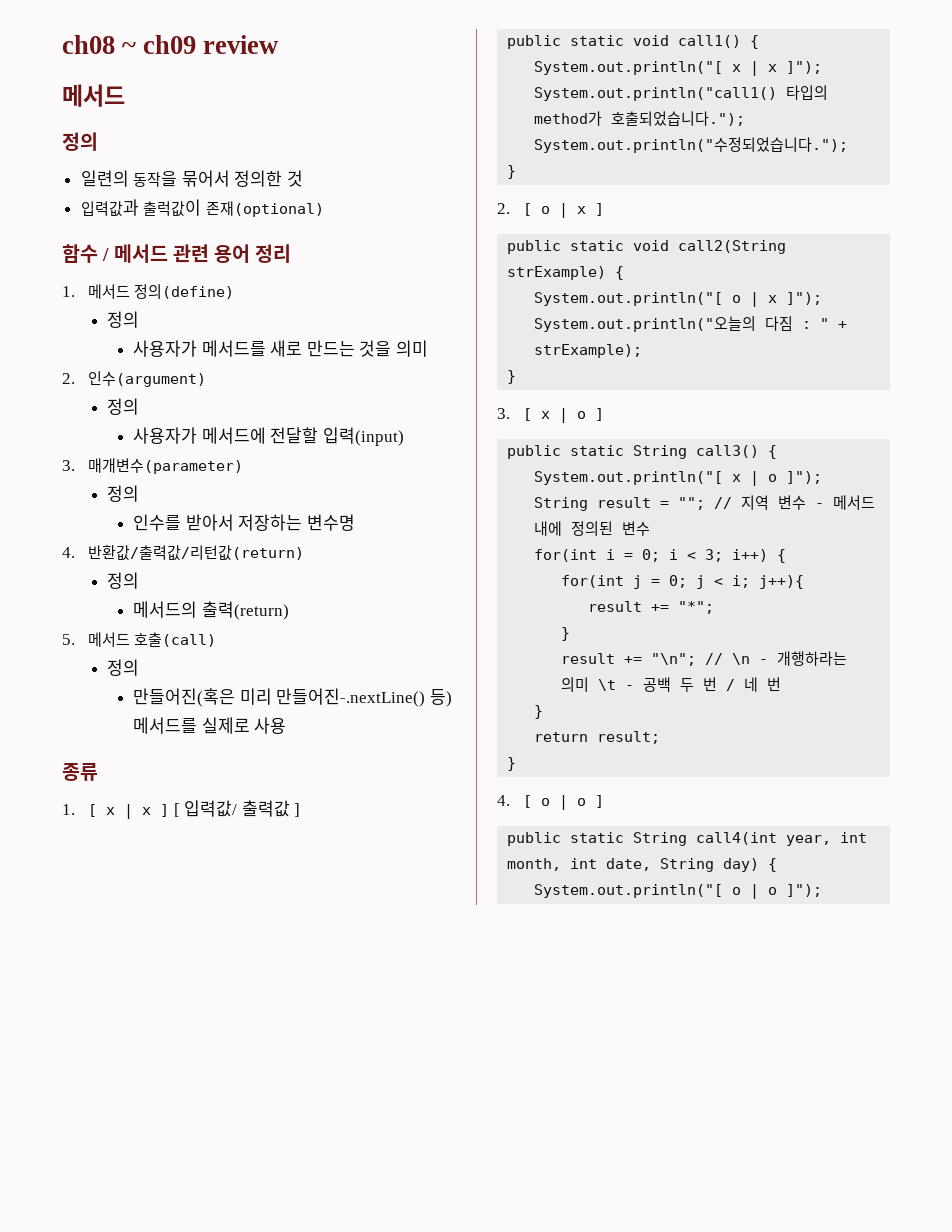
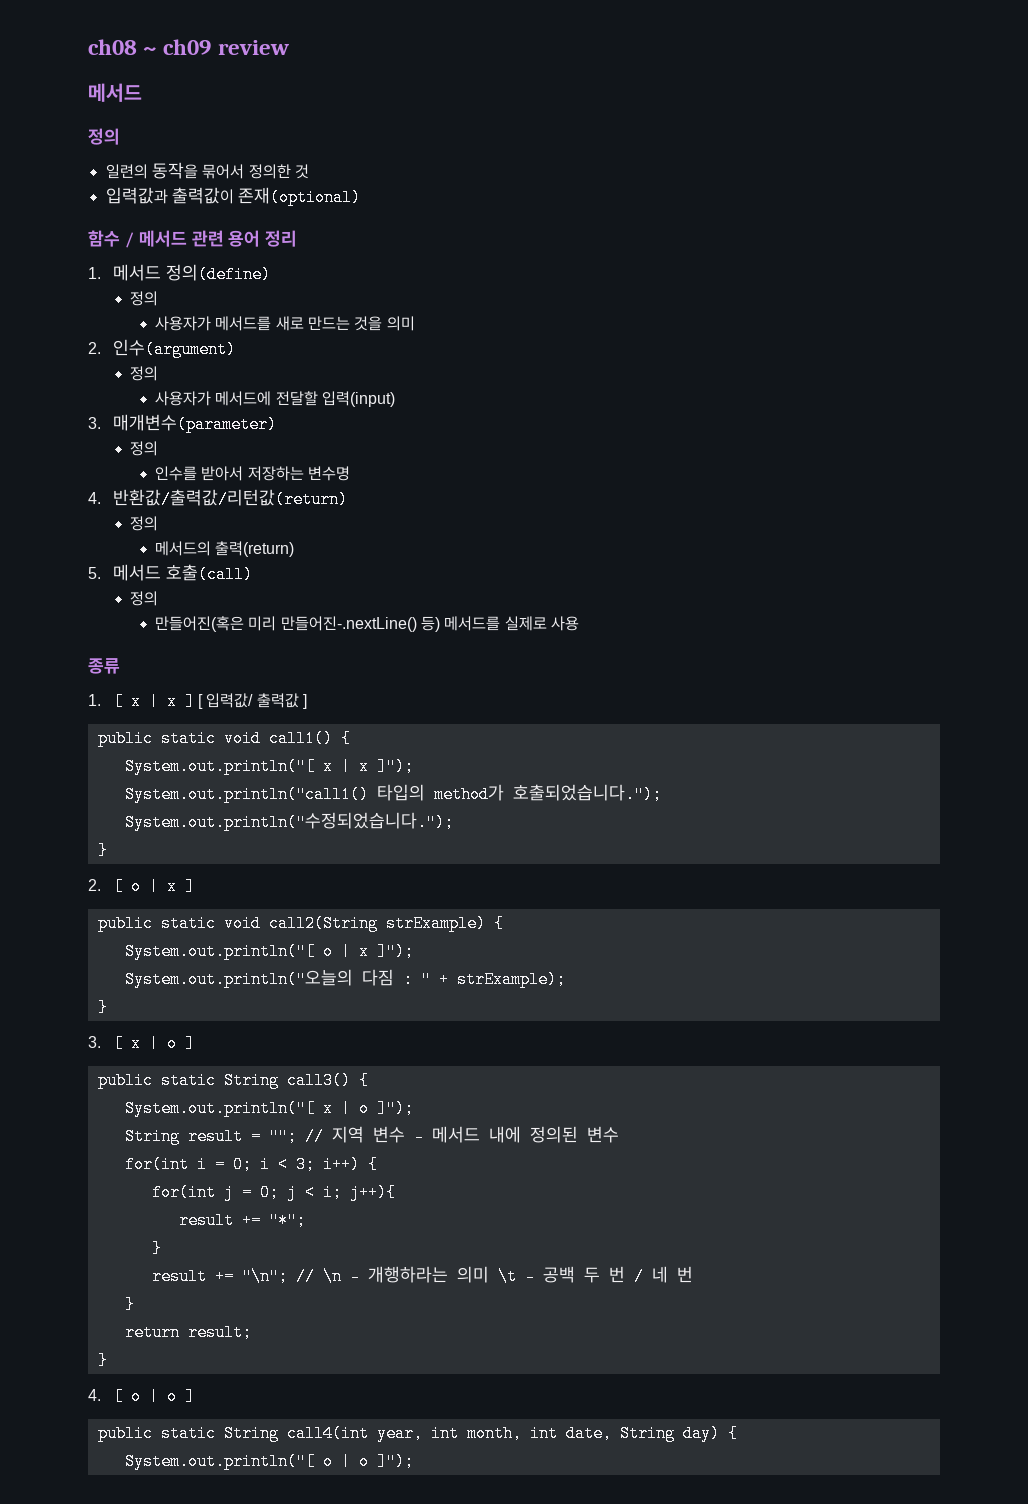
- 입력값과 출럭값이 존재(optional)
+ 입력값과 출력값이 존재(optional)

